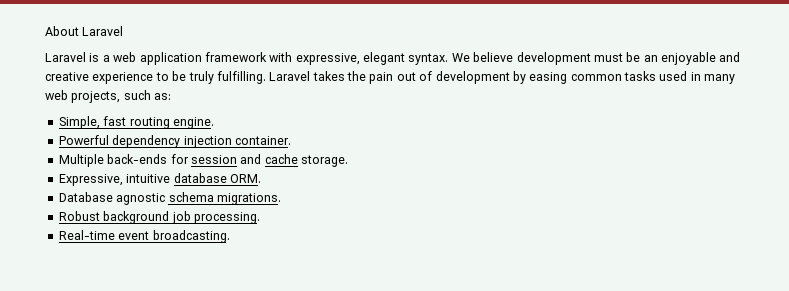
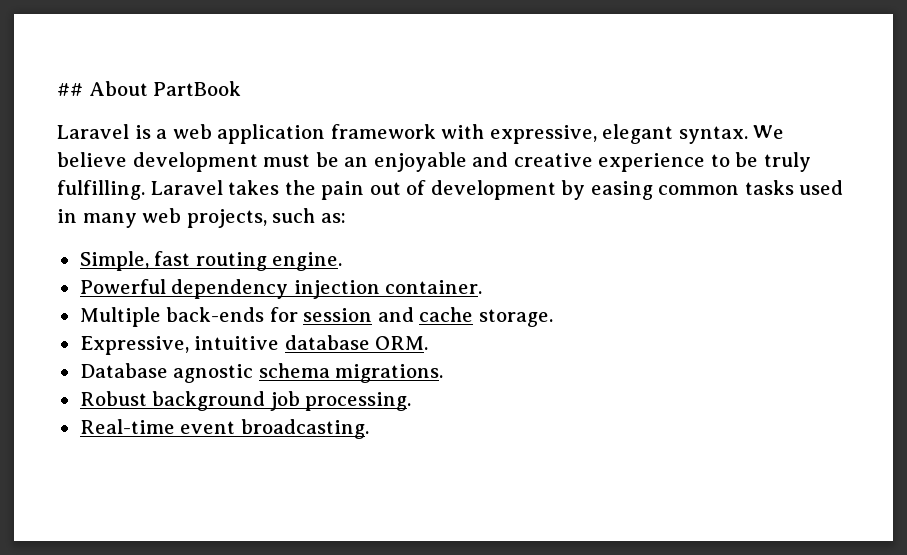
- About Laravel
+ ## About PartBook

